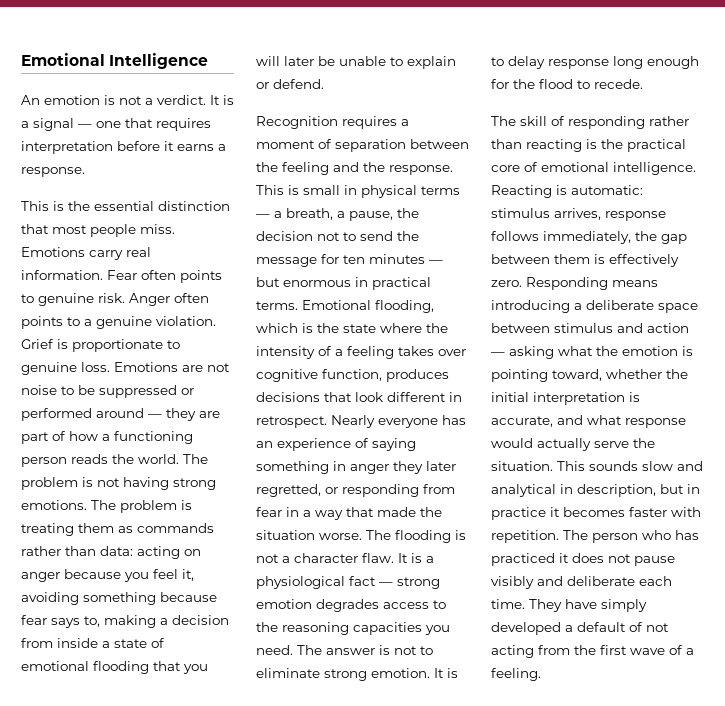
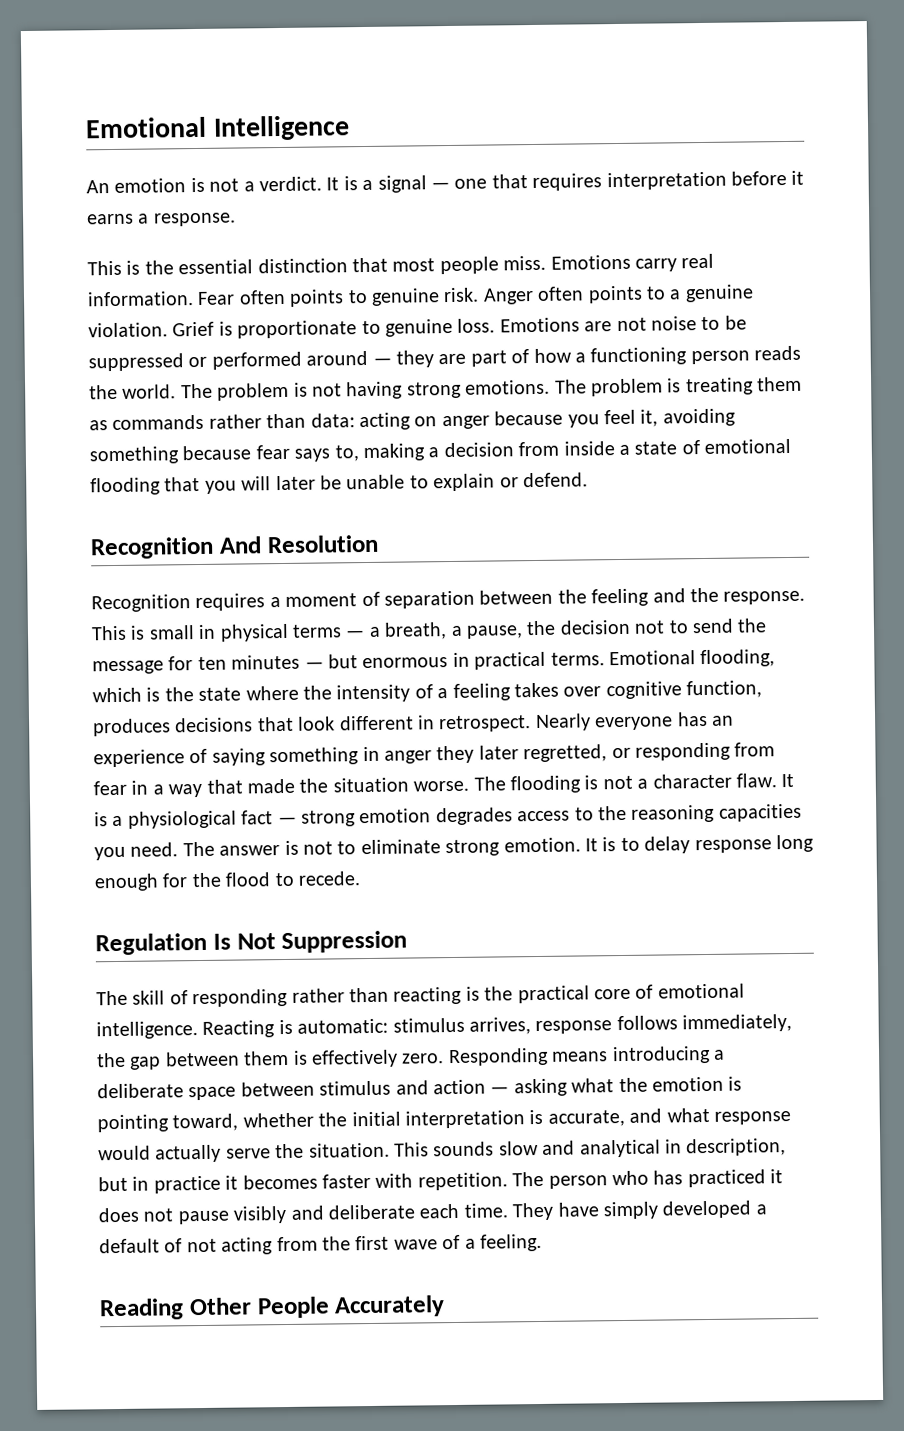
+ Recognition And Resolution
+ Regulation Is Not Suppression
+ Reading Other People Accurately

